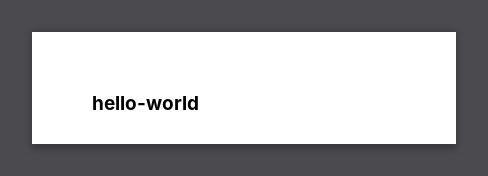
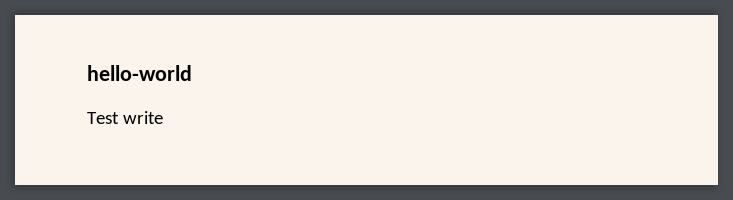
+ Test write

